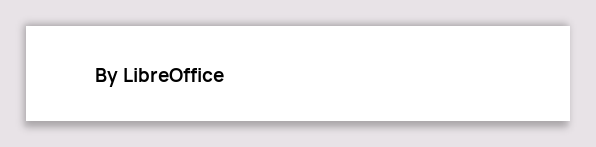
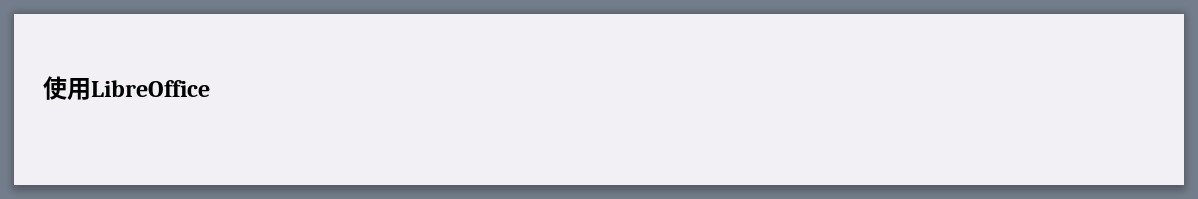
- By LibreOffice
+ 使用LibreOffice

